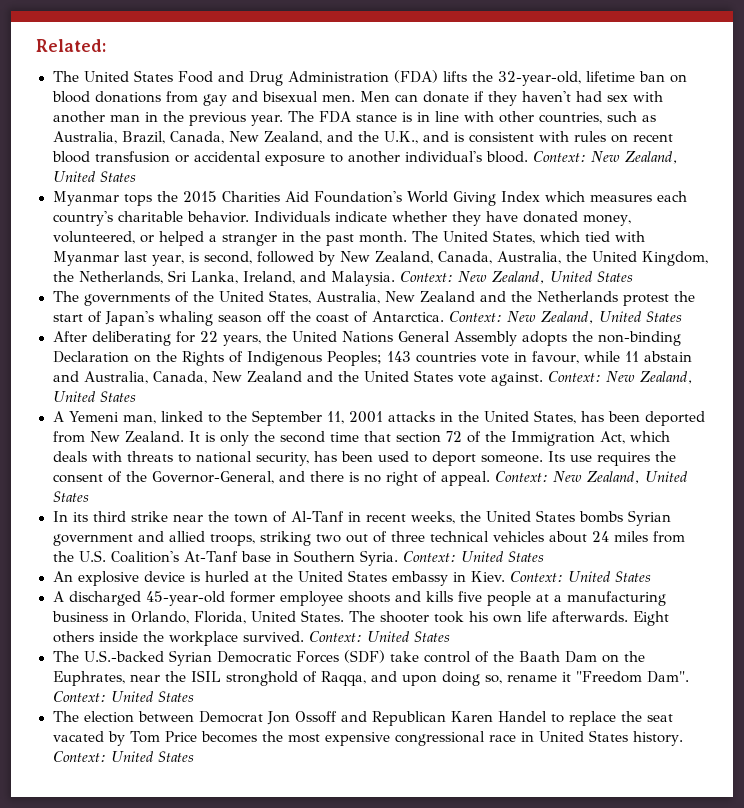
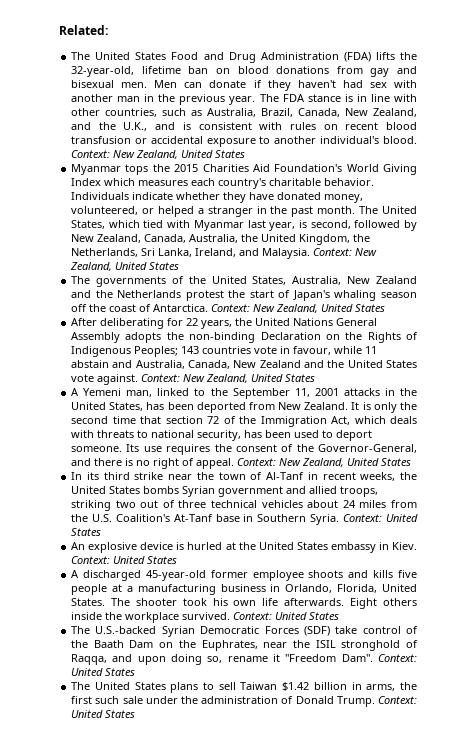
- The election between Democrat Jon Ossoff and Republican Karen Handel to replace the seat vacated by Tom Price becomes the most expensive congressional race in United States history.
+ The United States plans to sell Taiwan $1.42 billion in arms, the first such sale under the administration of Donald Trump.

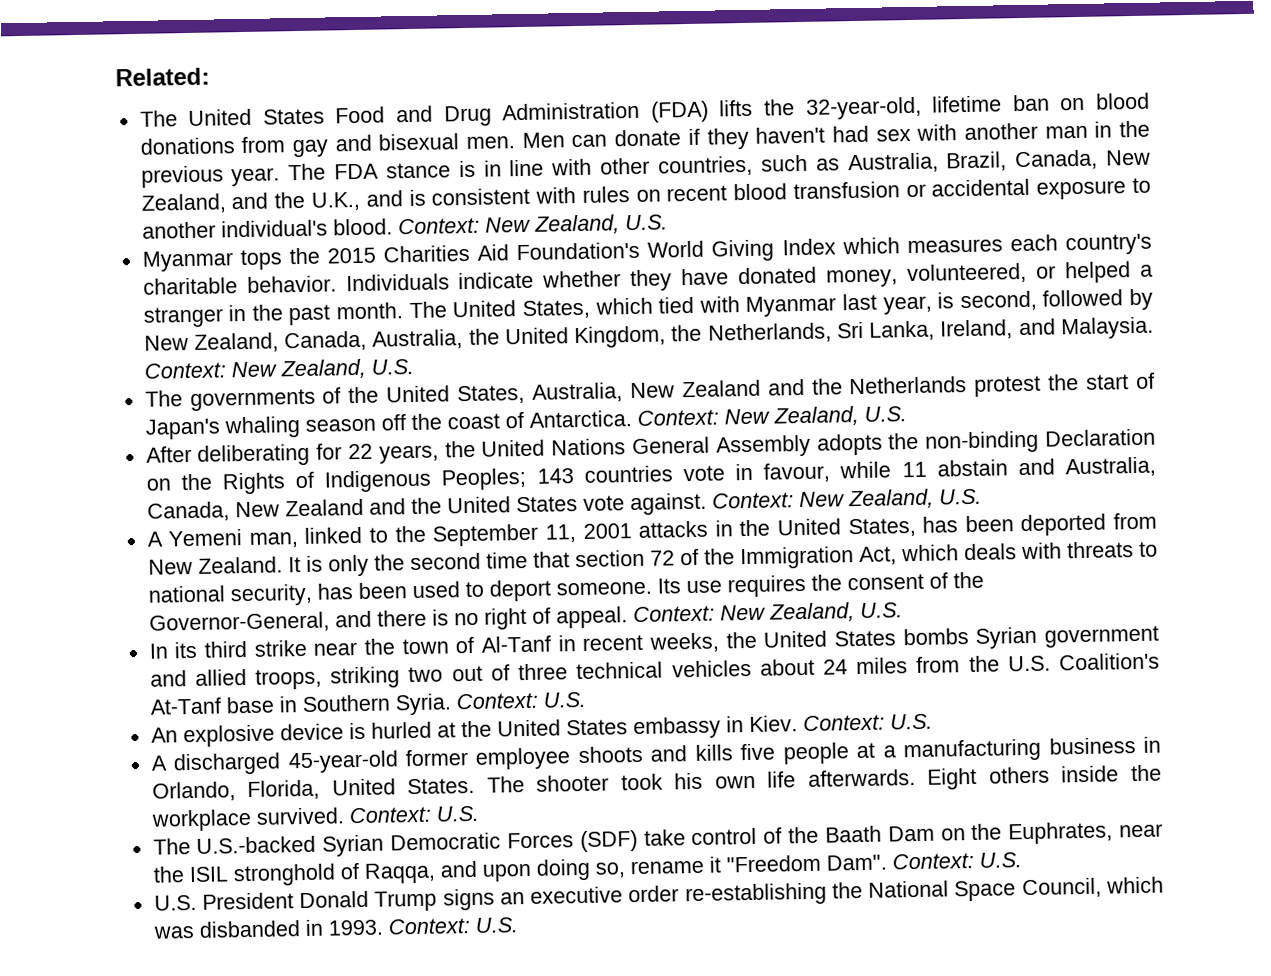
- The FDA stance is in line with other countries, such as Australia, Brazil, Canada, New Zealand, and the U.K., and is consistent with rules on recent blood transfusion or accidental exposure to another individual's blood. Context: New Zealand, United States
+ The FDA stance is in line with other countries, such as Australia, Brazil, Canada, New Zealand, and the U.K., and is consistent with rules on recent blood transfusion or accidental exposure to another individual's blood. Context: New Zealand, U.S.
- The United States, which tied with Myanmar last year, is second, followed by New Zealand, Canada, Australia, the United Kingdom, the Netherlands, Sri Lanka, Ireland, and Malaysia. Context: New Zealand, United States
+ The United States, which tied with Myanmar last year, is second, followed by New Zealand, Canada, Australia, the United Kingdom, the Netherlands, Sri Lanka, Ireland, and Malaysia. Context: New Zealand, U.S.
- The governments of the United States, Australia, New Zealand and the Netherlands protest the start of Japan's whaling season off the coast of Antarctica. Context: New Zealand, United States
+ The governments of the United States, Australia, New Zealand and the Netherlands protest the start of Japan's whaling season off the coast of Antarctica. Context: New Zealand, U.S.
- After deliberating for 22 years, the United Nations General Assembly adopts the non-binding Declaration on the Rights of Indigenous Peoples; 143 countries vote in favour, while 11 abstain and Australia, Canada, New Zealand and the United States vote against. Context: New Zealand, United States
+ After deliberating for 22 years, the United Nations General Assembly adopts the non-binding Declaration on the Rights of Indigenous Peoples; 143 countries vote in favour, while 11 abstain and Australia, Canada, New Zealand and the United States vote against. Context: New Zealand, U.S.
- Its use requires the consent of the Governor-General, and there is no right of appeal. Context: New Zealand, United States
+ Its use requires the consent of the Governor-General, and there is no right of appeal. Context: New Zealand, U.S.
- In its third strike near the town of Al-Tanf in recent weeks, the United States bombs Syrian government and allied troops, striking two out of three technical vehicles about 24 miles from the U.S. Coalition's At-Tanf base in Southern Syria. Context: United States
+ In its third strike near the town of Al-Tanf in recent weeks, the United States bombs Syrian government and allied troops, striking two out of three technical vehicles about 24 miles from the U.S. Coalition's At-Tanf base in Southern Syria. Context: U.S.
- An explosive device is hurled at the United States embassy in Kiev. Context: United States
+ An explosive device is hurled at the United States embassy in Kiev. Context: U.S.
- Eight others inside the workplace survived. Context: United States
+ Eight others inside the workplace survived. Context: U.S.
- The U.S.-backed Syrian Democratic Forces (SDF) take control of the Baath Dam on the Euphrates, near the ISIL stronghold of Raqqa, and upon doing so, rename it "Freedom Dam". Context: United States
- The United States plans to sell Taiwan $1.42 billion in arms, the first such sale under the administration of Donald Trump. Context: United States
+ The U.S.-backed Syrian Democratic Forces (SDF) take control of the Baath Dam on the Euphrates, near the ISIL stronghold of Raqqa, and upon doing so, rename it "Freedom Dam". Context: U.S.
+ U.S. President Donald Trump signs an executive order re-establishing the National Space Council, which was disbanded in 1993. Context: U.S.

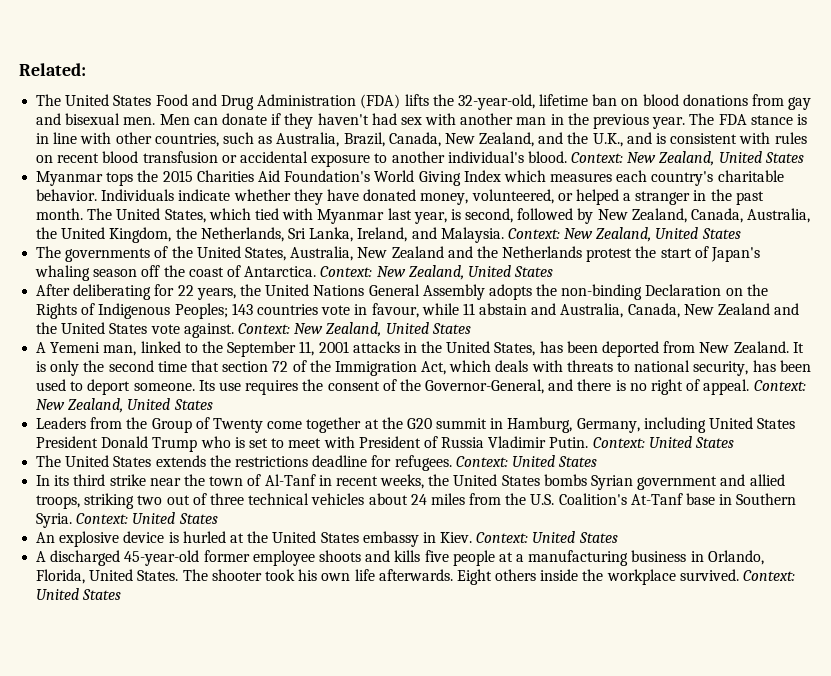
- The FDA stance is in line with other countries, such as Australia, Brazil, Canada, New Zealand, and the U.K., and is consistent with rules on recent blood transfusion or accidental exposure to another individual's blood. Context: New Zealand, U.S.
+ The FDA stance is in line with other countries, such as Australia, Brazil, Canada, New Zealand, and the U.K., and is consistent with rules on recent blood transfusion or accidental exposure to another individual's blood. Context: New Zealand, United States
- The United States, which tied with Myanmar last year, is second, followed by New Zealand, Canada, Australia, the United Kingdom, the Netherlands, Sri Lanka, Ireland, and Malaysia. Context: New Zealand, U.S.
+ The United States, which tied with Myanmar last year, is second, followed by New Zealand, Canada, Australia, the United Kingdom, the Netherlands, Sri Lanka, Ireland, and Malaysia. Context: New Zealand, United States
- The governments of the United States, Australia, New Zealand and the Netherlands protest the start of Japan's whaling season off the coast of Antarctica. Context: New Zealand, U.S.
+ The governments of the United States, Australia, New Zealand and the Netherlands protest the start of Japan's whaling season off the coast of Antarctica. Context: New Zealand, United States
- After deliberating for 22 years, the United Nations General Assembly adopts the non-binding Declaration on the Rights of Indigenous Peoples; 143 countries vote in favour, while 11 abstain and Australia, Canada, New Zealand and the United States vote against. Context: New Zealand, U.S.
+ After deliberating for 22 years, the United Nations General Assembly adopts the non-binding Declaration on the Rights of Indigenous Peoples; 143 countries vote in favour, while 11 abstain and Australia, Canada, New Zealand and the United States vote against. Context: New Zealand, United States
- Its use requires the consent of the Governor-General, and there is no right of appeal. Context: New Zealand, U.S.
+ Its use requires the consent of the Governor-General, and there is no right of appeal. Context: New Zealand, United States
+ Leaders from the Group of Twenty come together at the G20 summit in Hamburg, Germany, including United States President Donald Trump who is set to meet with President of Russia Vladimir Putin. Context: United States
+ The United States extends the restrictions deadline for refugees. Context: United States
- In its third strike near the town of Al-Tanf in recent weeks, the United States bombs Syrian government and allied troops, striking two out of three technical vehicles about 24 miles from the U.S. Coalition's At-Tanf base in Southern Syria. Context: U.S.
+ In its third strike near the town of Al-Tanf in recent weeks, the United States bombs Syrian government and allied troops, striking two out of three technical vehicles about 24 miles from the U.S. Coalition's At-Tanf base in Southern Syria. Context: United States
- An explosive device is hurled at the United States embassy in Kiev. Context: U.S.
+ An explosive device is hurled at the United States embassy in Kiev. Context: United States
- Eight others inside the workplace survived. Context: U.S.
- The U.S.-backed Syrian Democratic Forces (SDF) take control of the Baath Dam on the Euphrates, near the ISIL stronghold of Raqqa, and upon doing so, rename it "Freedom Dam". Context: U.S.
- U.S. President Donald Trump signs an executive order re-establishing the National Space Council, which was disbanded in 1993. Context: U.S.
+ Eight others inside the workplace survived. Context: United States

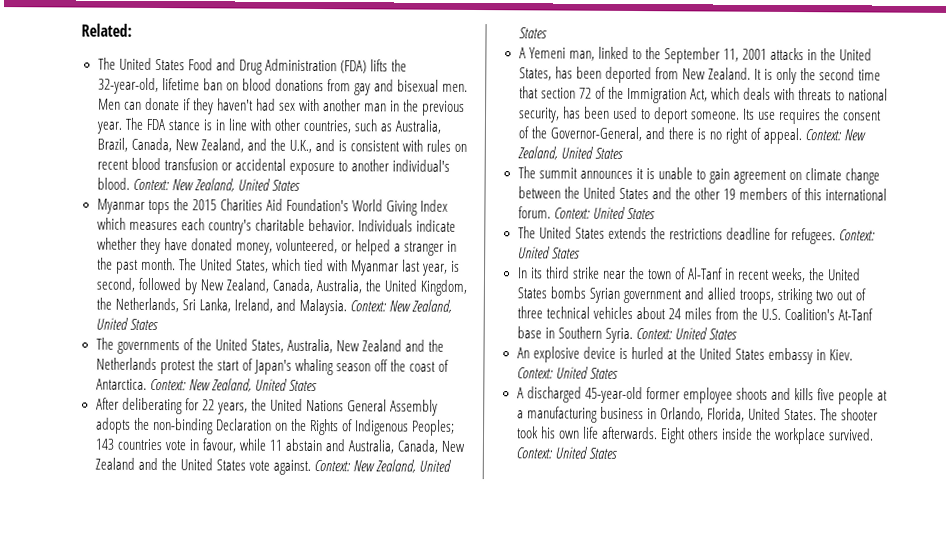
- Leaders from the Group of Twenty come together at the G20 summit in Hamburg, Germany, including United States President Donald Trump who is set to meet with President of Russia Vladimir Putin.
+ The summit announces it is unable to gain agreement on climate change between the United States and the other 19 members of this international forum.

